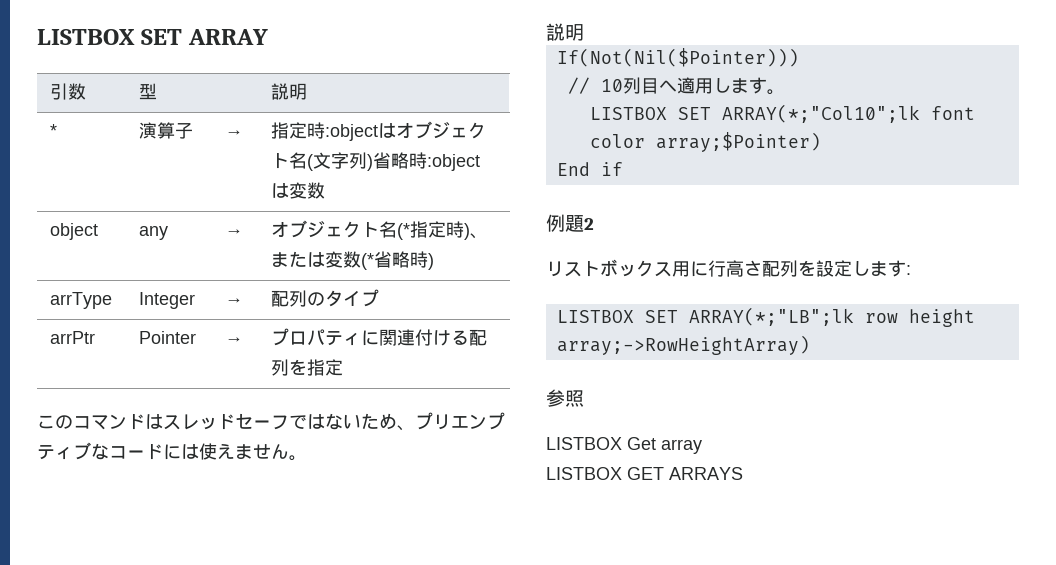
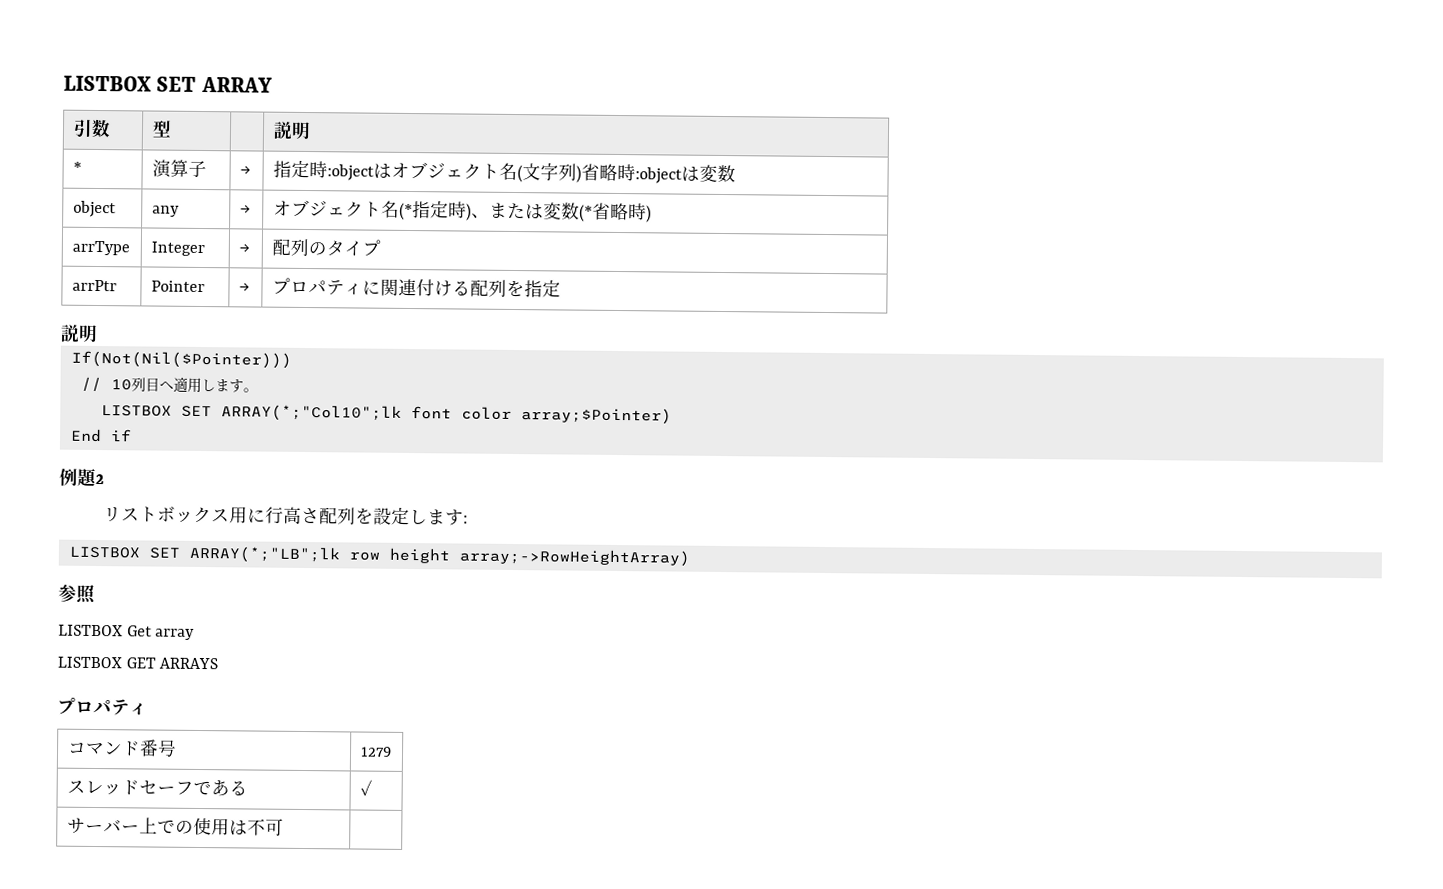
- このコマンドはスレッドセーフではないため、プリエンプティブなコードには使えません。
  LISTBOX GET ARRAYS
+ プロパティ
+ コマンド番号 | 1279
+ スレッドセーフである | ✓
+ サーバー上での使用は不可 |

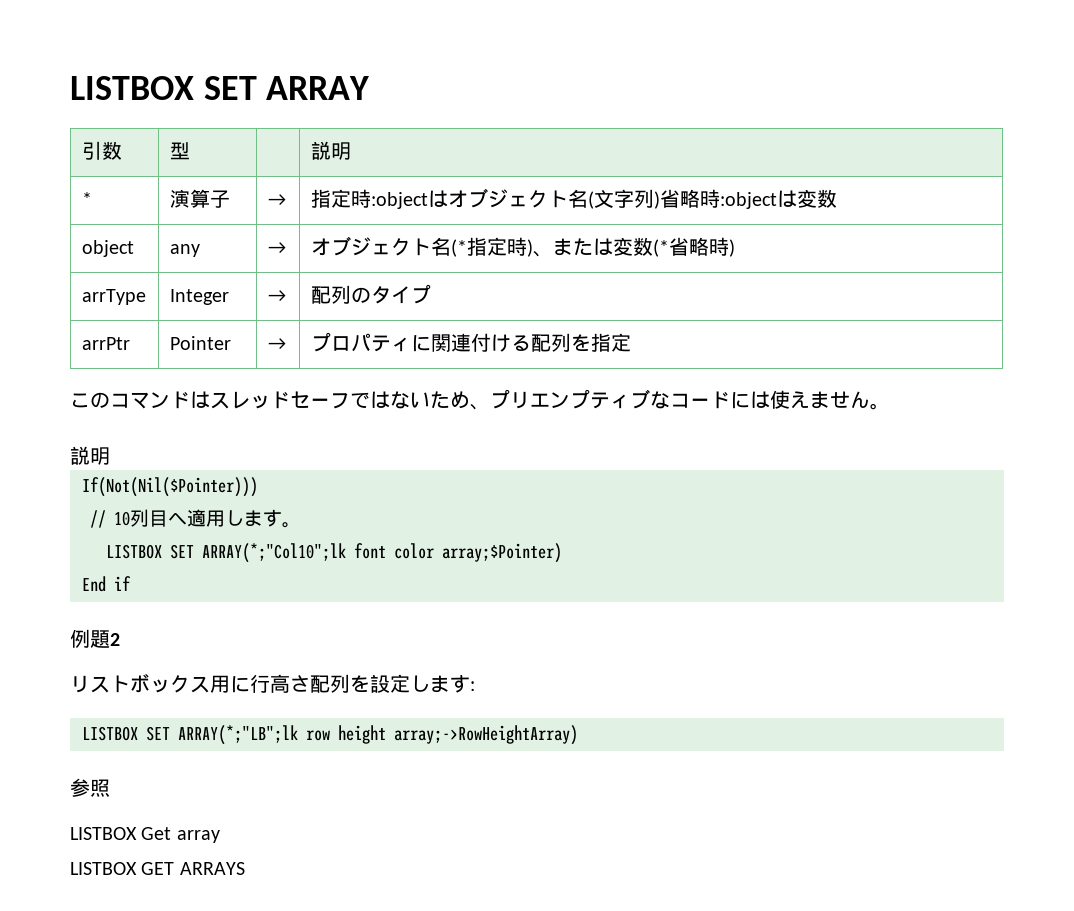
+ このコマンドはスレッドセーフではないため、プリエンプティブなコードには使えません。
  LISTBOX GET ARRAYS
- プロパティ
- コマンド番号 | 1279
- スレッドセーフである | ✓
- サーバー上での使用は不可 |

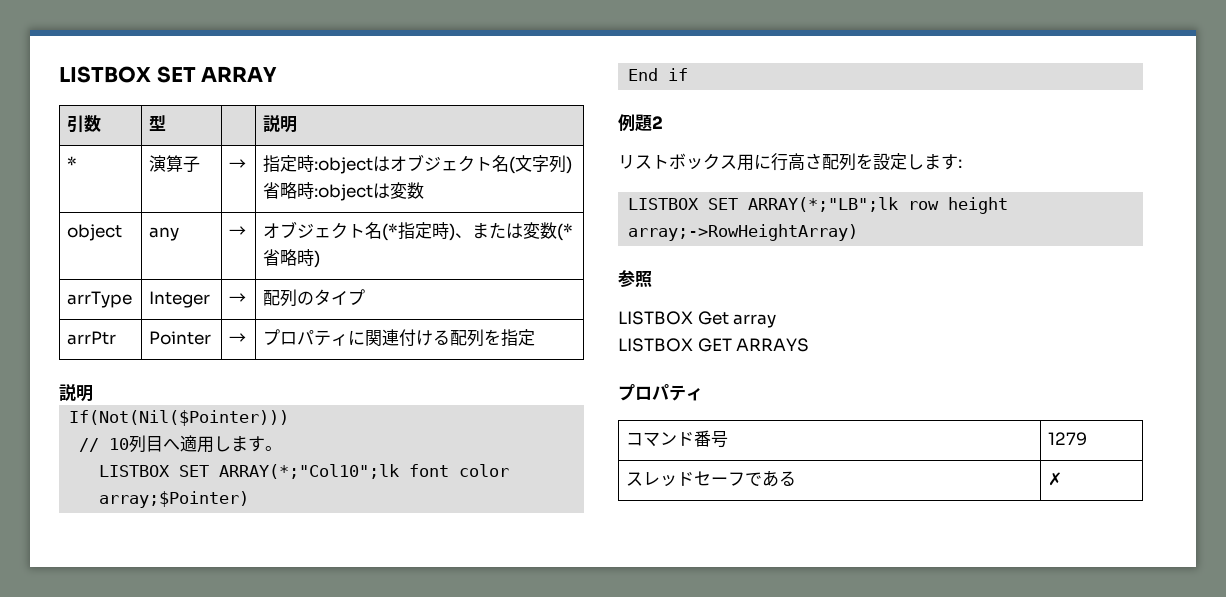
- このコマンドはスレッドセーフではないため、プリエンプティブなコードには使えません。
  LISTBOX GET ARRAYS
+ プロパティ
+ コマンド番号 | 1279
+ スレッドセーフである | ✗

